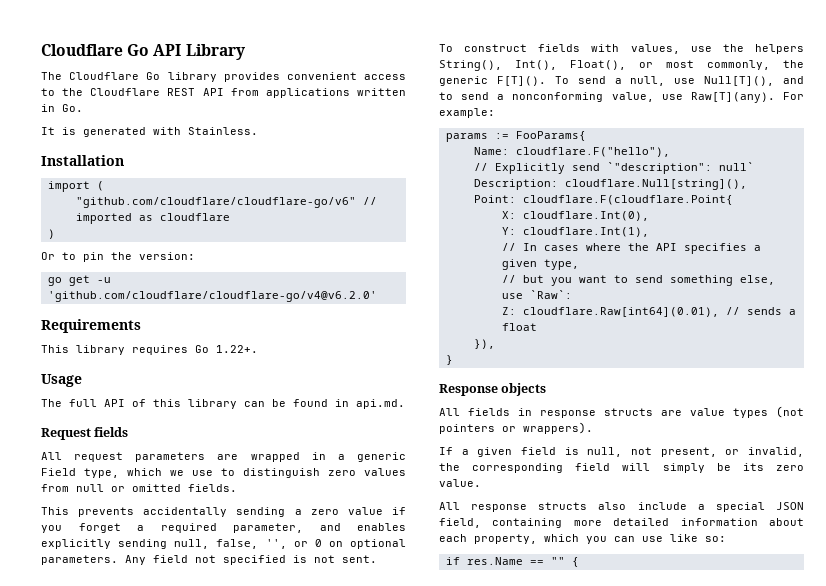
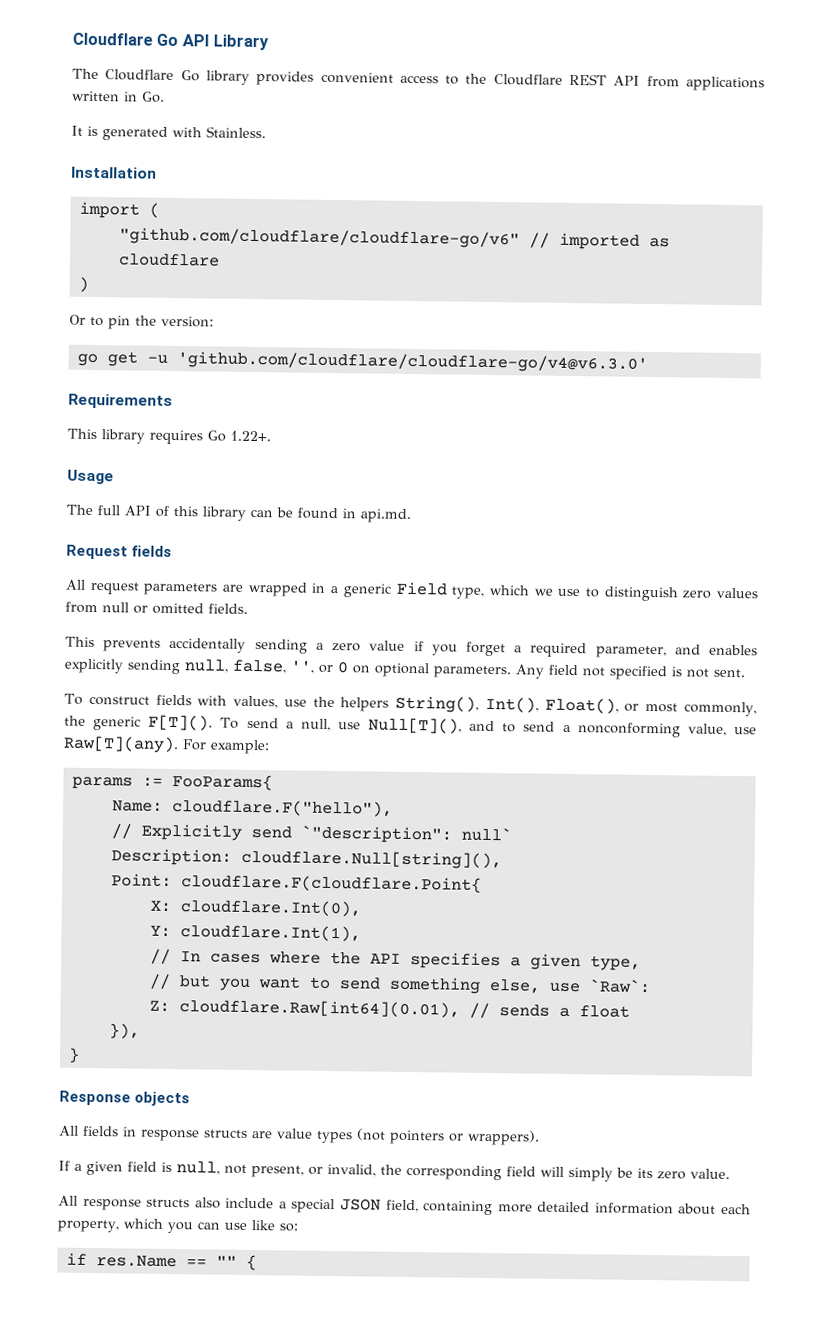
- go get -u 'github.com/cloudflare/cloudflare-go/v4@v6.2.0'
+ go get -u 'github.com/cloudflare/cloudflare-go/v4@v6.3.0'

